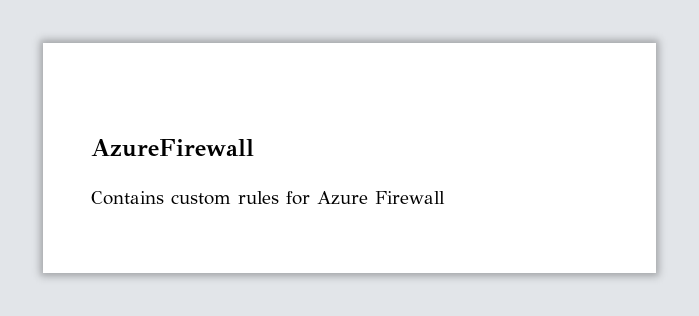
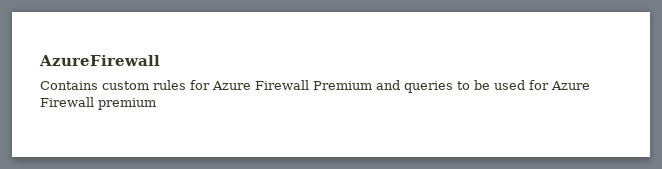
- Contains custom rules for Azure Firewall
+ Contains custom rules for Azure Firewall Premium and queries to be used for Azure Firewall premium

